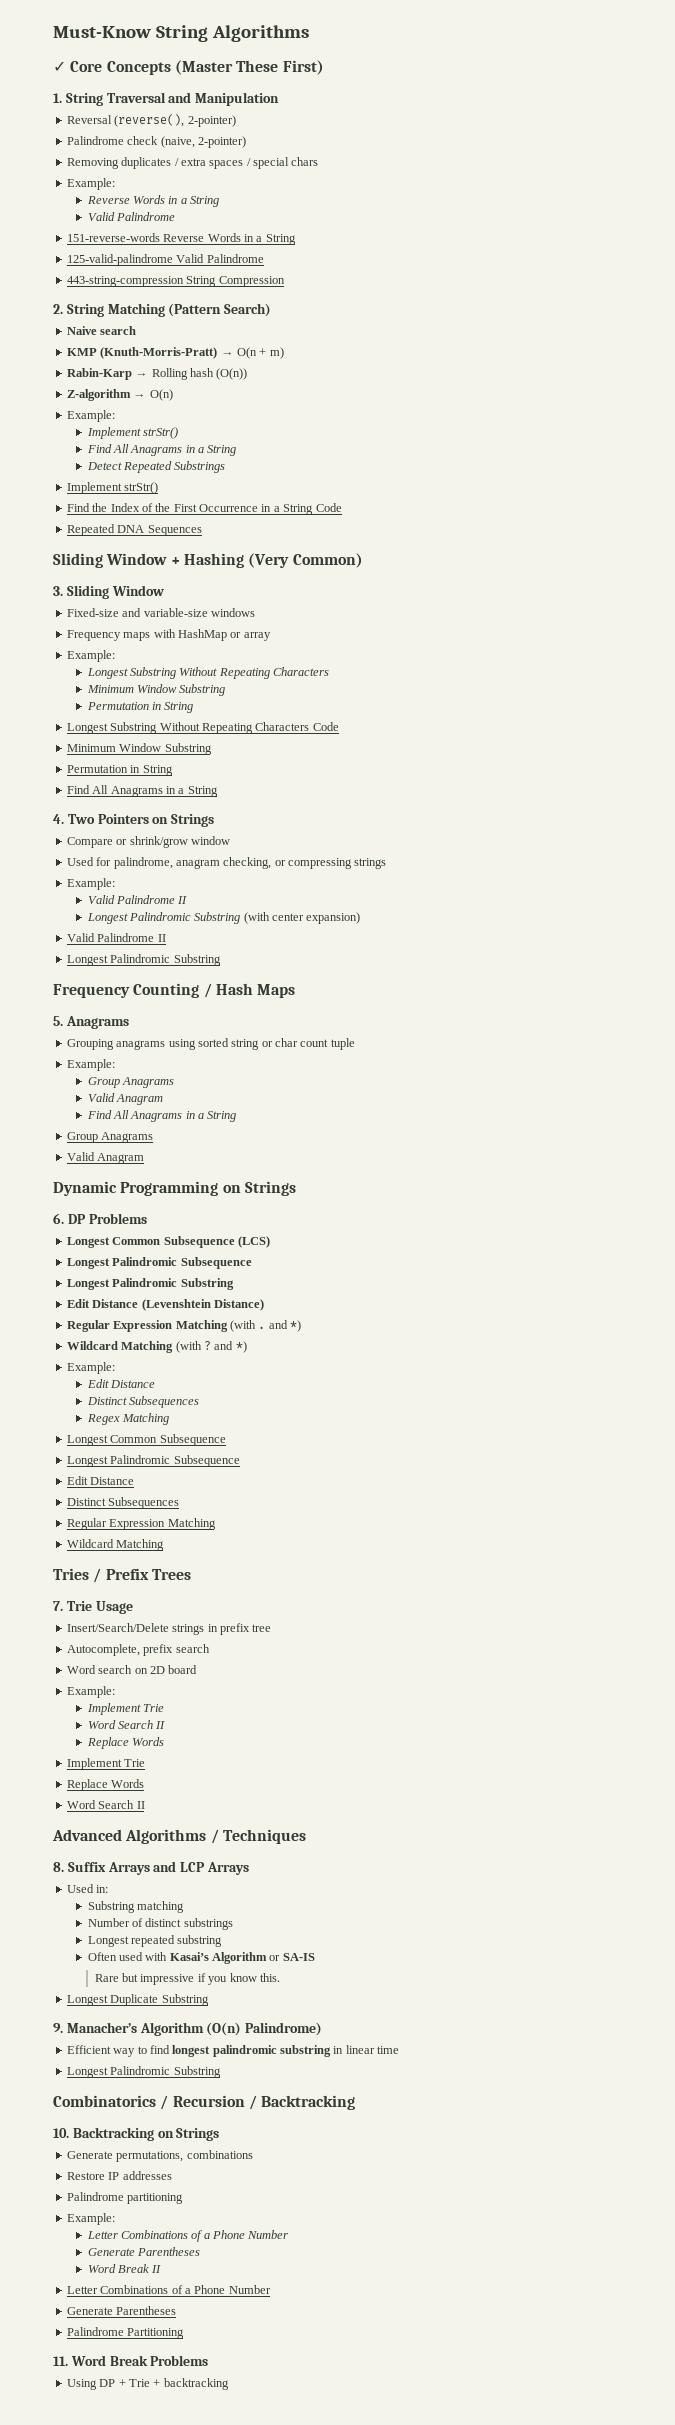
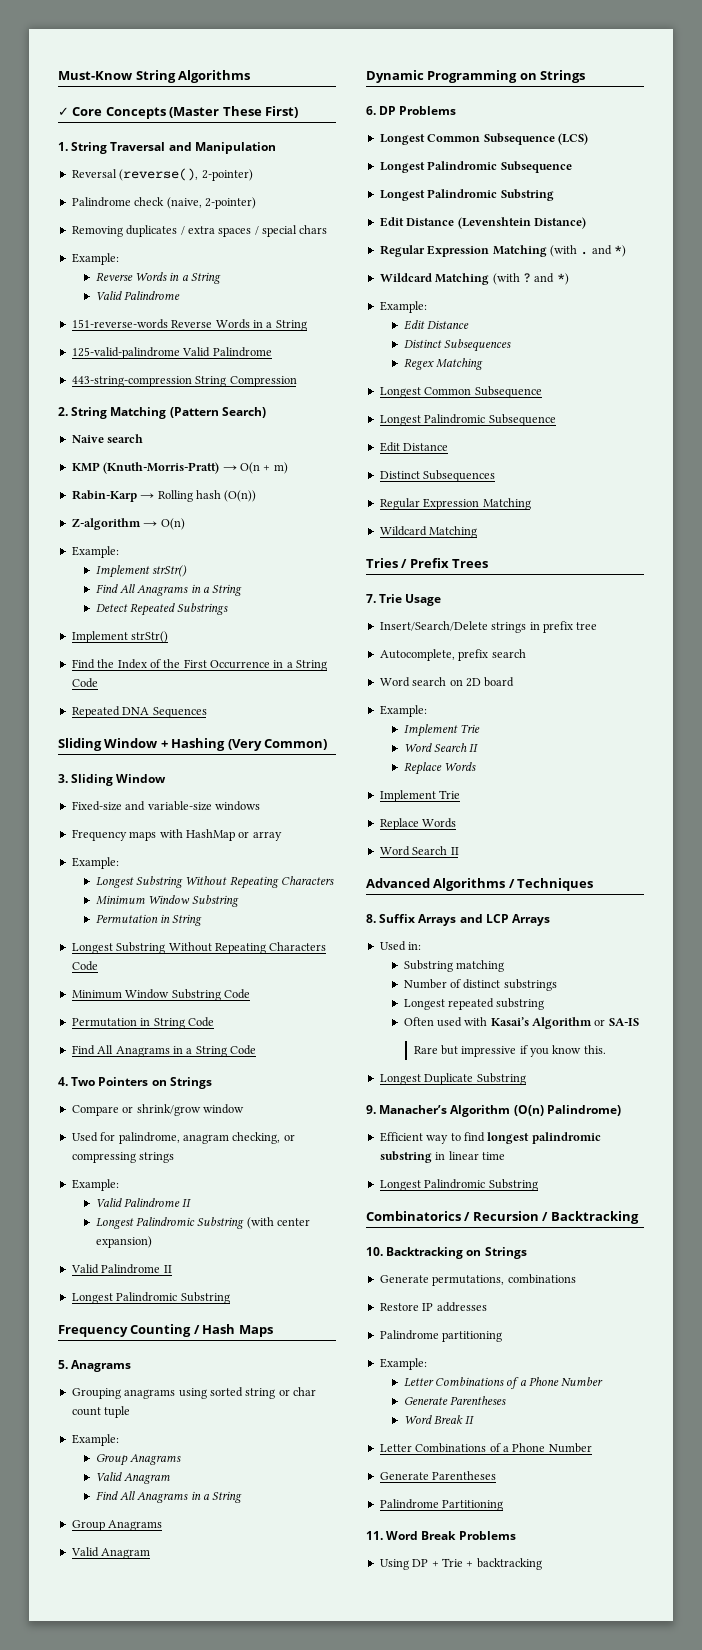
  Longest Substring Without Repeating Characters Code
- Minimum Window Substring
- Permutation in String
- Find All Anagrams in a String
+ Minimum Window Substring Code
+ Permutation in String Code
+ Find All Anagrams in a String Code

